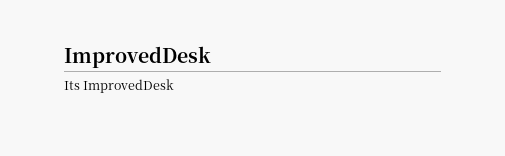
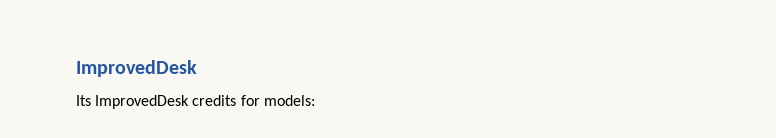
- Its ImprovedDesk
+ Its ImprovedDesk credits for models:

